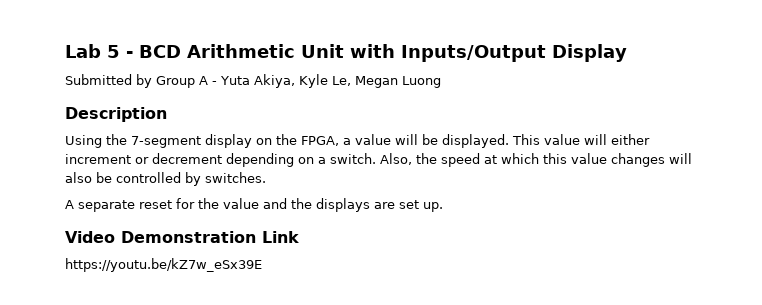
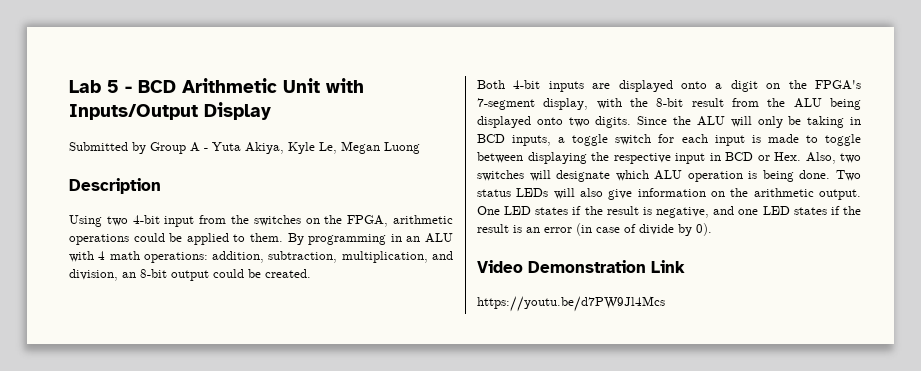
- Using the 7-segment display on the FPGA, a value will be displayed. This value will either increment or decrement depending on a switch. Also, the speed at which this value changes will also be controlled by switches.
- A separate reset for the value and the displays are set up.
+ Using two 4-bit input from the switches on the FPGA, arithmetic operations could be applied to them. By programming in an ALU with 4 math operations: addition, subtraction, multiplication, and division, an 8-bit output could be created.
+ Both 4-bit inputs are displayed onto a digit on the FPGA's 7-segment display, with the 8-bit result from the ALU being displayed onto two digits. Since the ALU will only be taking in BCD inputs, a toggle switch for each input is made to toggle between displaying the respective input in BCD or Hex. Also, two switches will designate which ALU operation is being done. Two status LEDs will also give information on the arithmetic output. One LED states if the result is negative, and one LED states if the result is an error (in case of divide by 0).
- https://youtu.be/kZ7w_eSx39E
+ https://youtu.be/d7PW9Jl4Mcs

